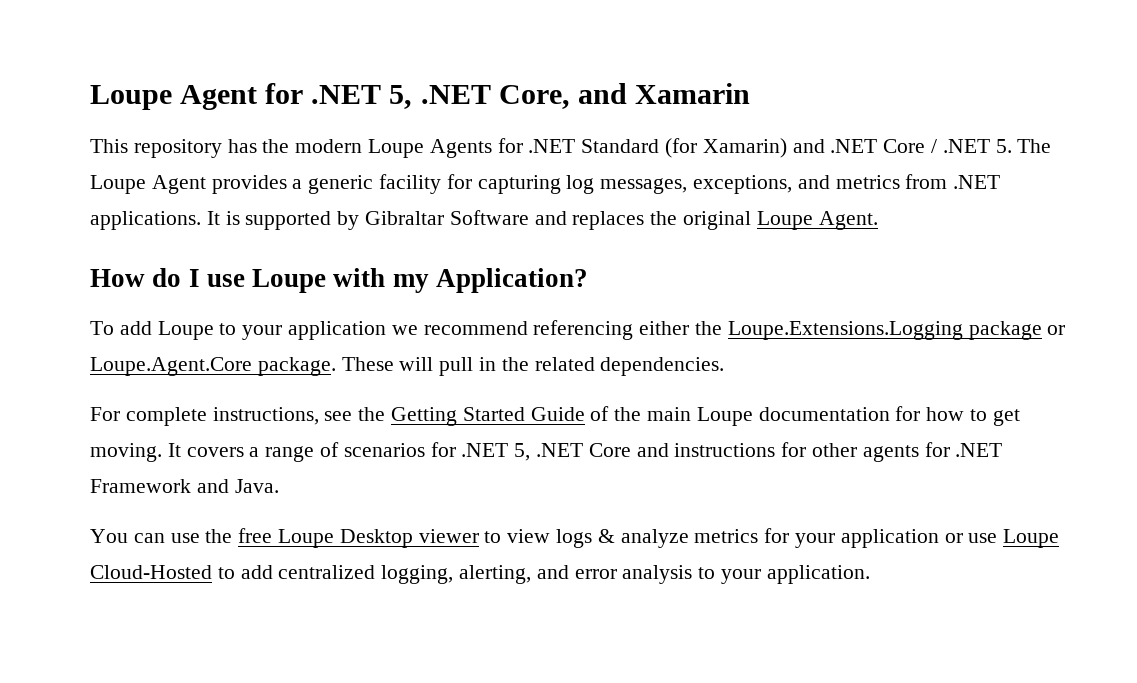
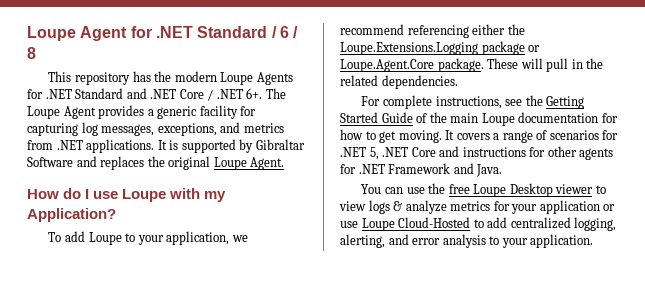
- Loupe Agent for .NET 5, .NET Core, and Xamarin
+ Loupe Agent for .NET Standard / 6 / 8
- This repository has the modern Loupe Agents for .NET Standard (for Xamarin) and .NET Core / .NET 5. The Loupe Agent provides a generic facility for capturing log messages, exceptions, and metrics from .NET applications.
+ This repository has the modern Loupe Agents for .NET Standard and .NET Core / .NET 6+. The Loupe Agent provides a generic facility for capturing log messages, exceptions, and metrics from .NET applications.
- To add Loupe to your application we recommend referencing either the Loupe.Extensions.Logging package or Loupe.Agent.Core package.
+ To add Loupe to your application, we recommend referencing either the Loupe.Extensions.Logging package or Loupe.Agent.Core package.

